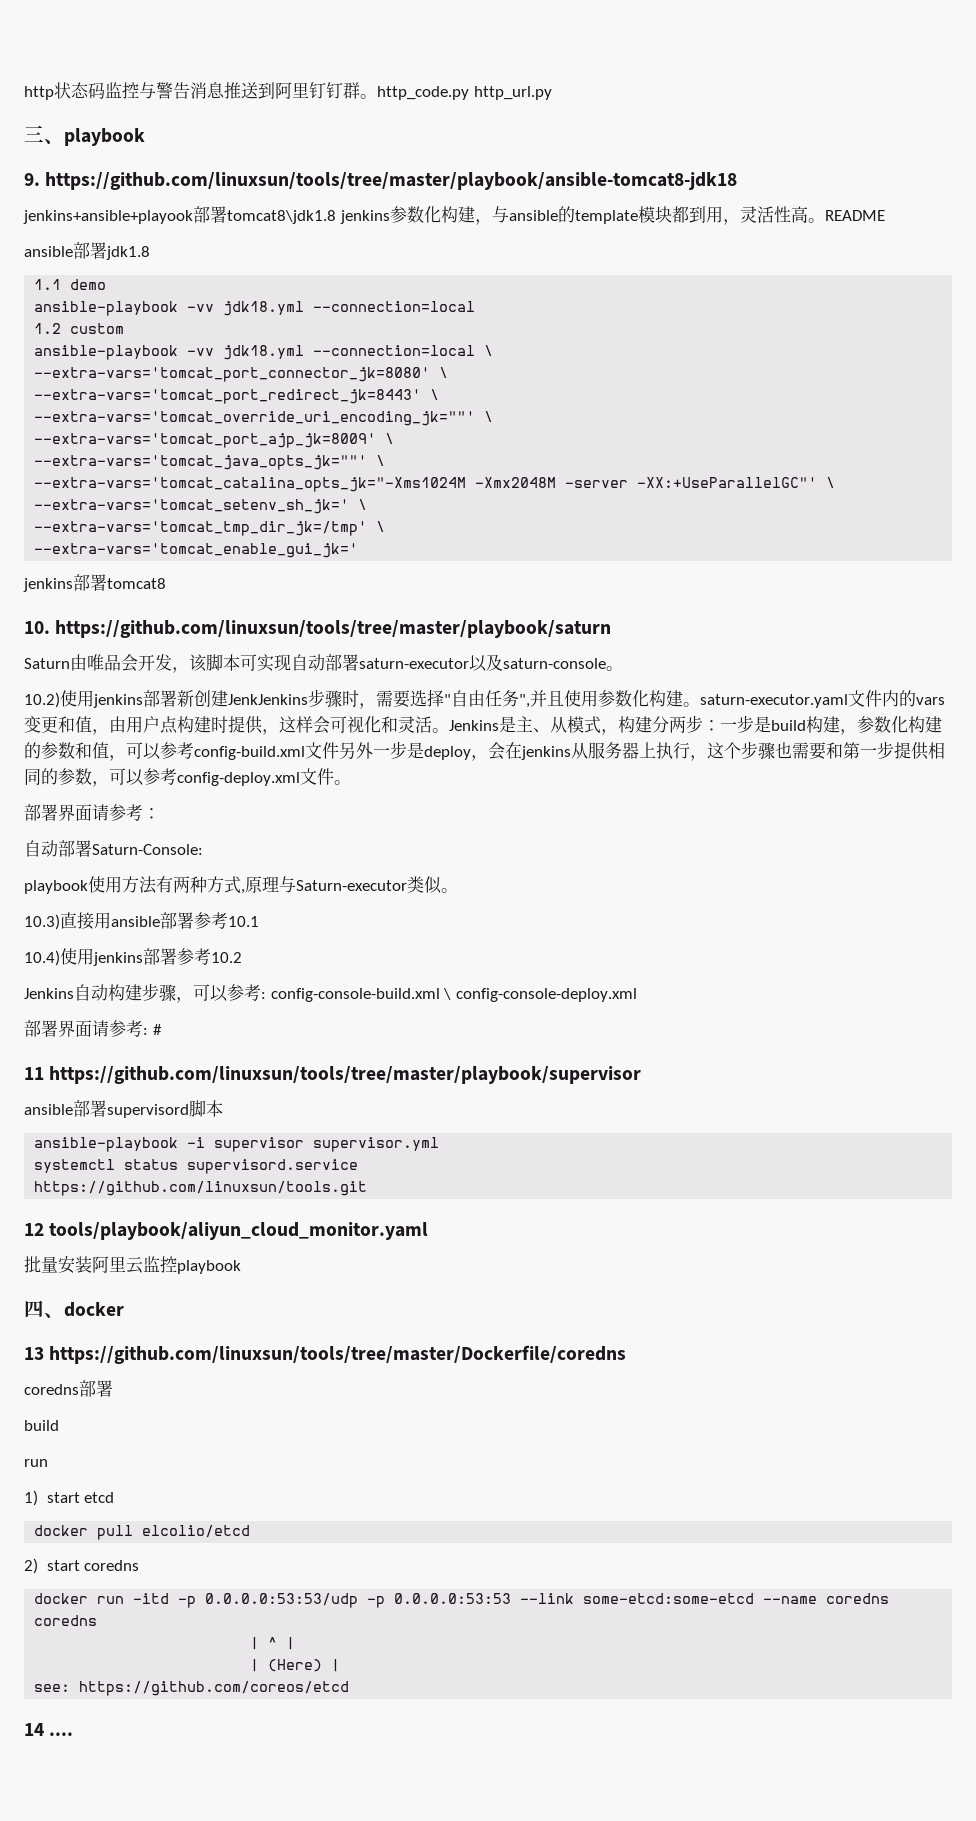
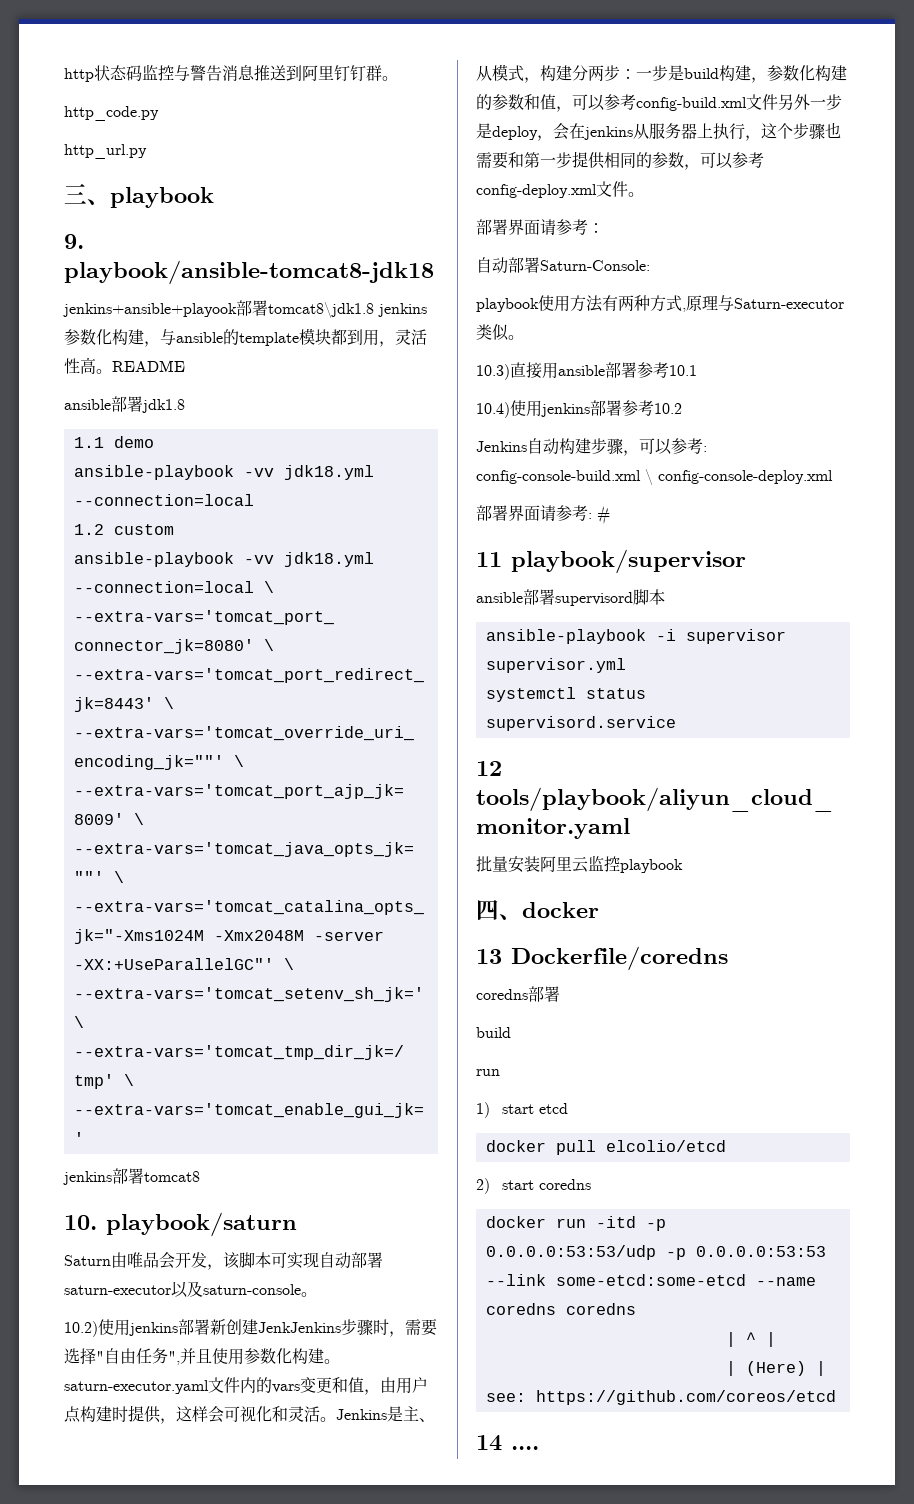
- http状态码监控与警告消息推送到阿里钉钉群。http_code.py http_url.py
+ http状态码监控与警告消息推送到阿里钉钉群。
+ http_code.py
+ http_url.py
- 9. https://github.com/linuxsun/tools/tree/master/playbook/ansible-tomcat8-jdk18
+ 9. playbook/ansible-tomcat8-jdk18
- 10. https://github.com/linuxsun/tools/tree/master/playbook/saturn
+ 10. playbook/saturn
- 11 https://github.com/linuxsun/tools/tree/master/playbook/supervisor
+ 11 playbook/supervisor
- https://github.com/linuxsun/tools.git
- 13 https://github.com/linuxsun/tools/tree/master/Dockerfile/coredns
+ 13 Dockerfile/coredns

